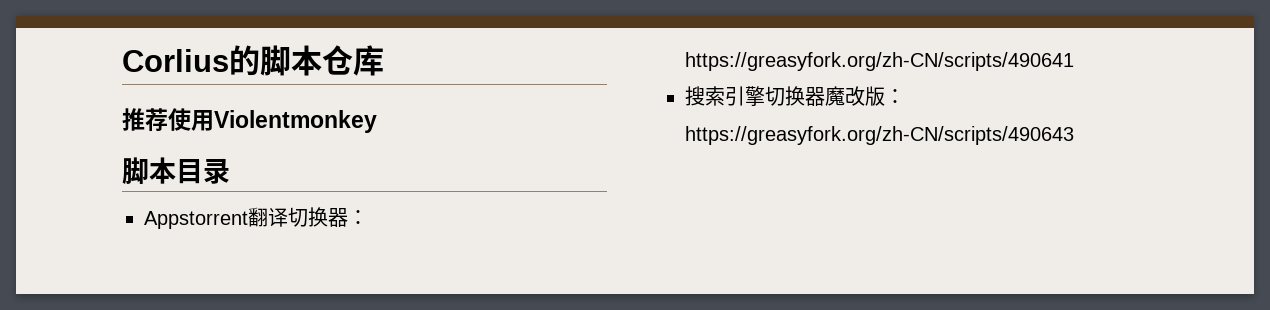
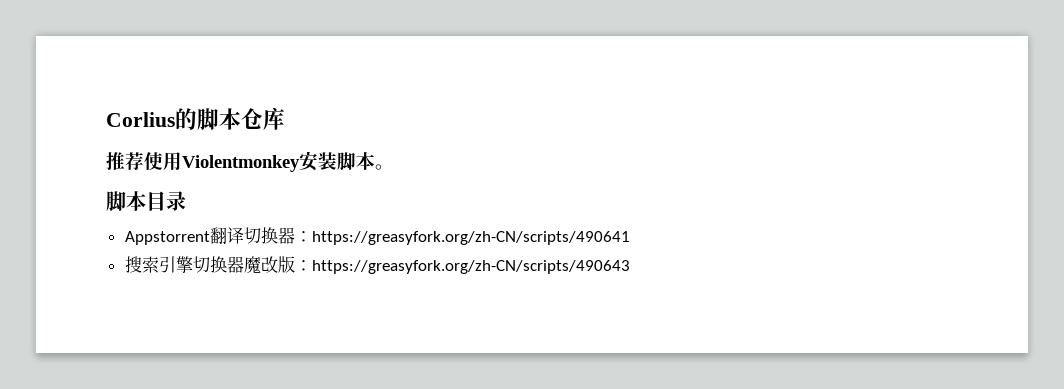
- 推荐使用Violentmonkey
+ 推荐使用Violentmonkey安装脚本。

